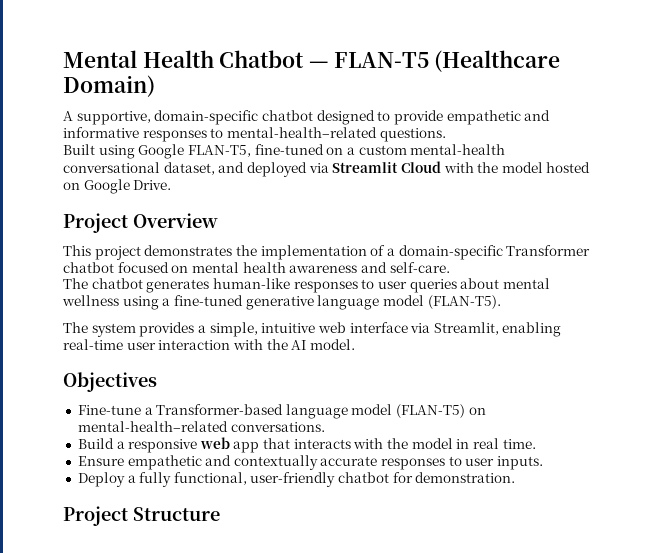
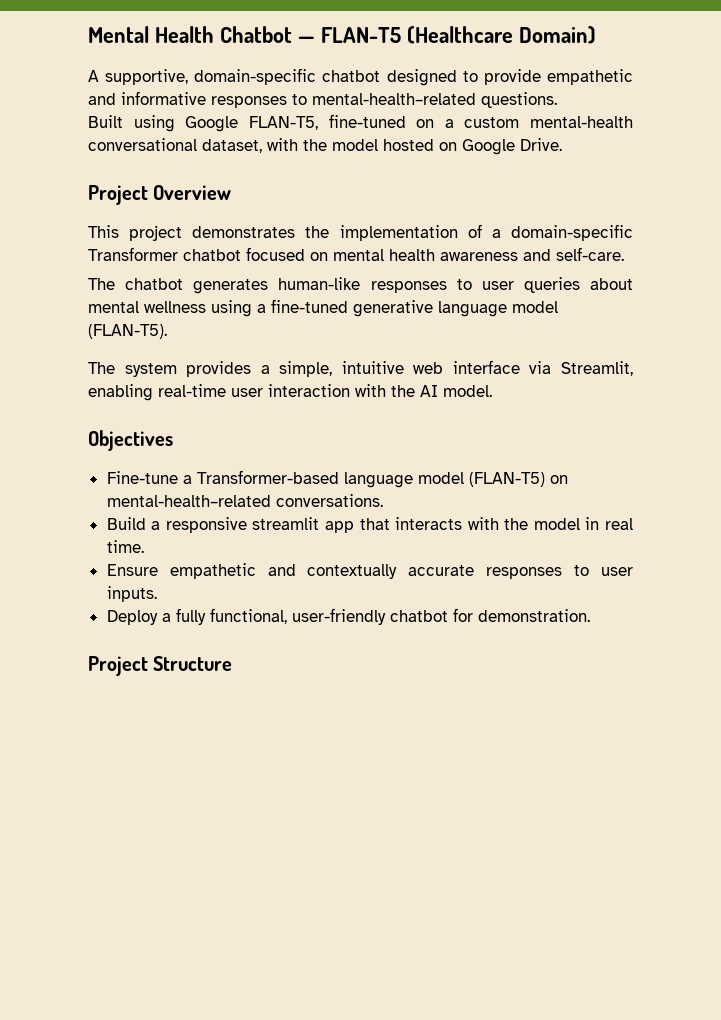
- Built using Google FLAN-T5, fine-tuned on a custom mental-health conversational dataset, and deployed via Streamlit Cloud with the model hosted on Google Drive.
+ Built using Google FLAN-T5, fine-tuned on a custom mental-health conversational dataset, with the model hosted on Google Drive.
- Build a responsive web app that interacts with the model in real time.
+ Build a responsive streamlit app that interacts with the model in real time.

